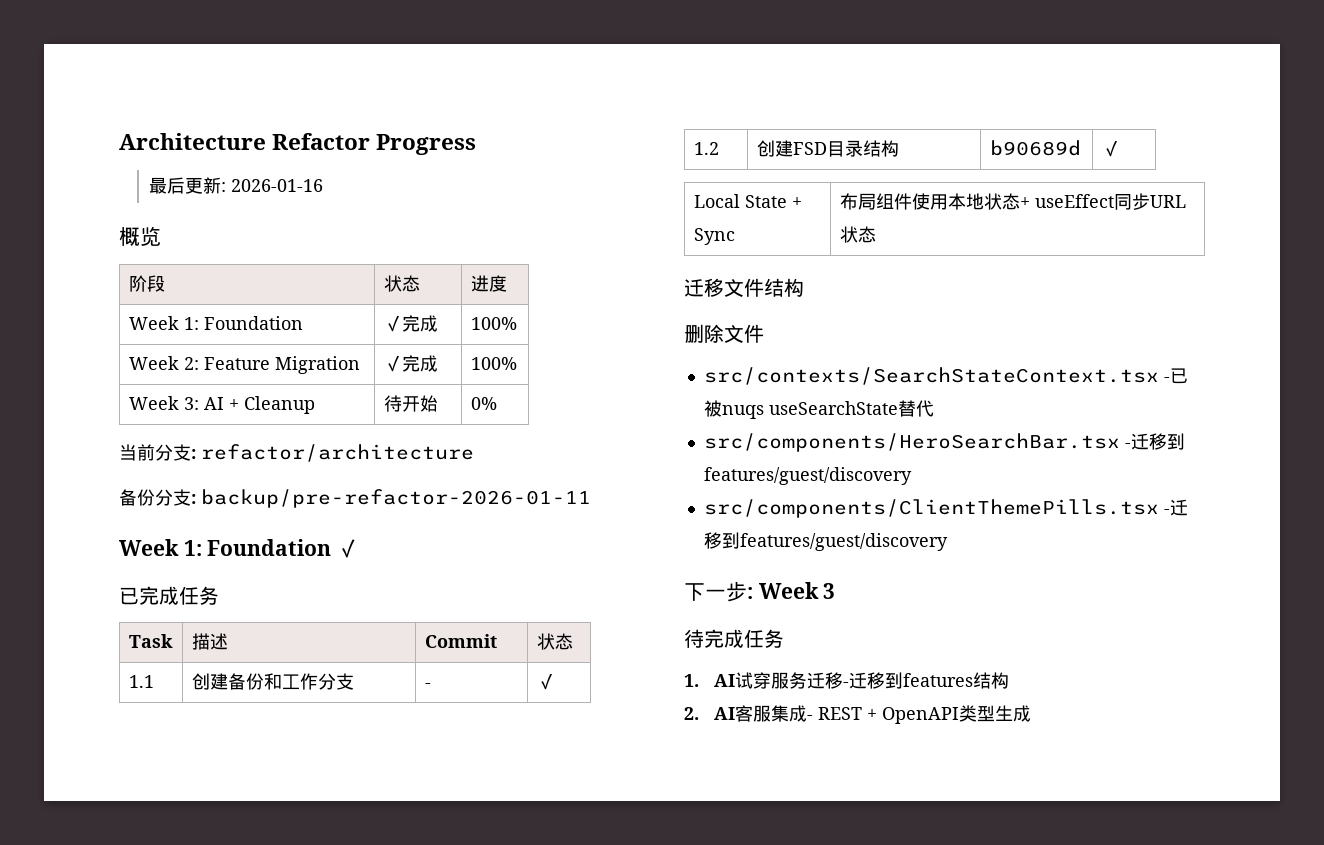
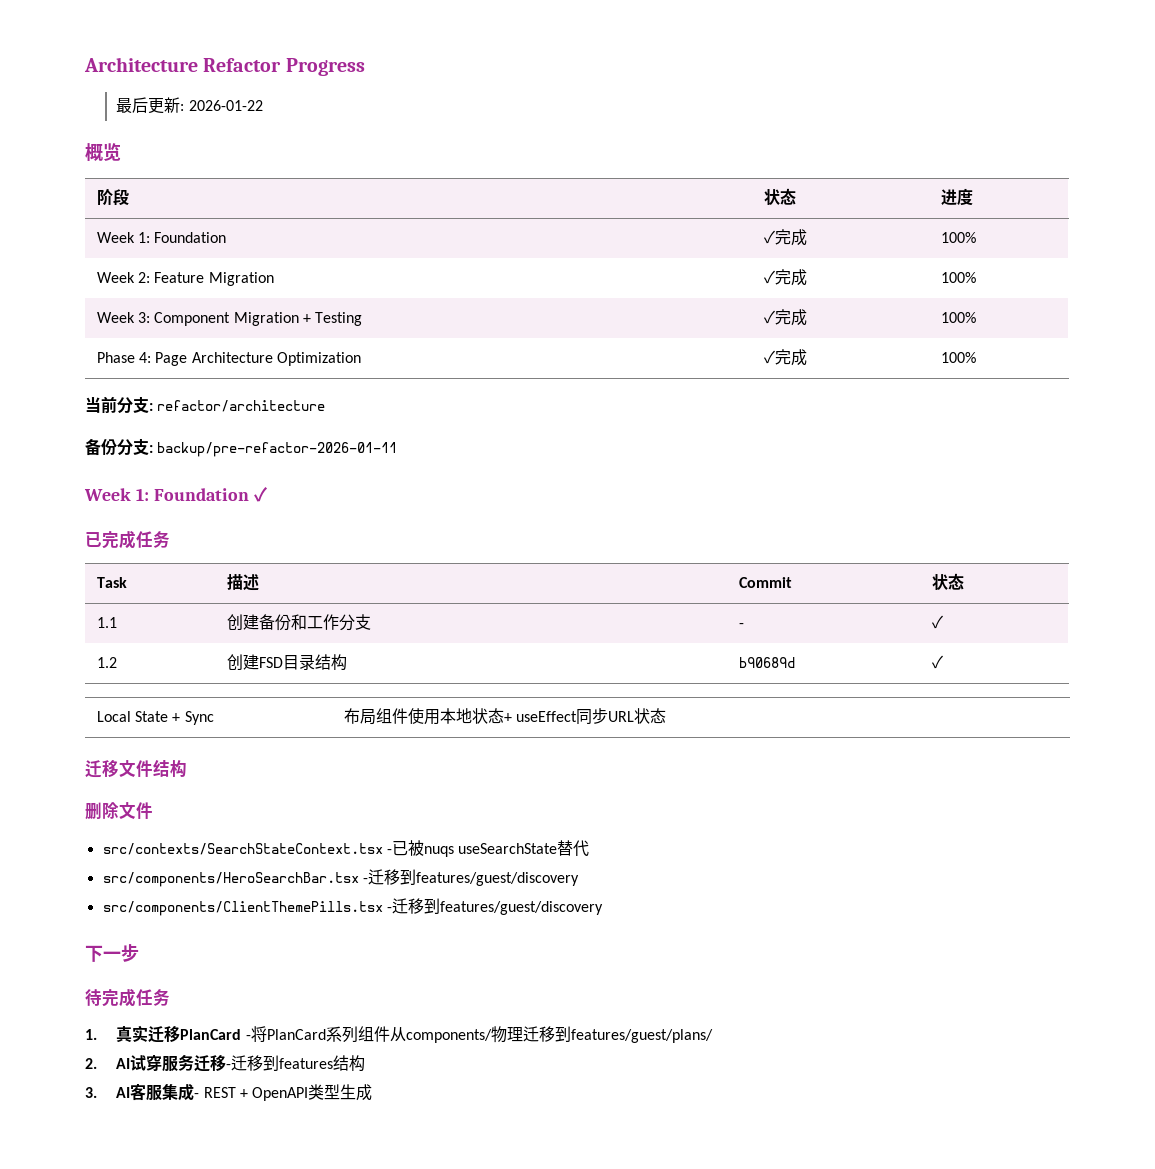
- 最后更新: 2026-01-16
+ 最后更新: 2026-01-22
- Week 3: AI + Cleanup | 待开始 | 0%
+ Week 3: Component Migration + Testing | ✓完成 | 100%
+ Phase 4: Page Architecture Optimization | ✓完成 | 100%
- 下一步: Week 3
+ 下一步
- 1. AI试穿服务迁移-迁移到features结构
+ 1.真实迁移PlanCard -将PlanCard系列组件从components/物理迁移到features/guest/plans/
+ 2. AI试穿服务迁移-迁移到features结构
- 2. AI客服集成- REST + OpenAPI类型生成
+ 3. AI客服集成- REST + OpenAPI类型生成

